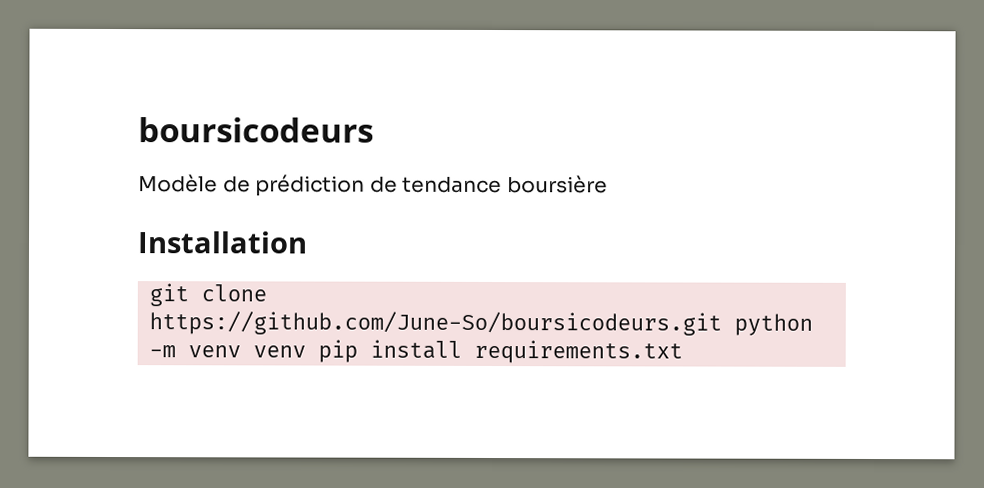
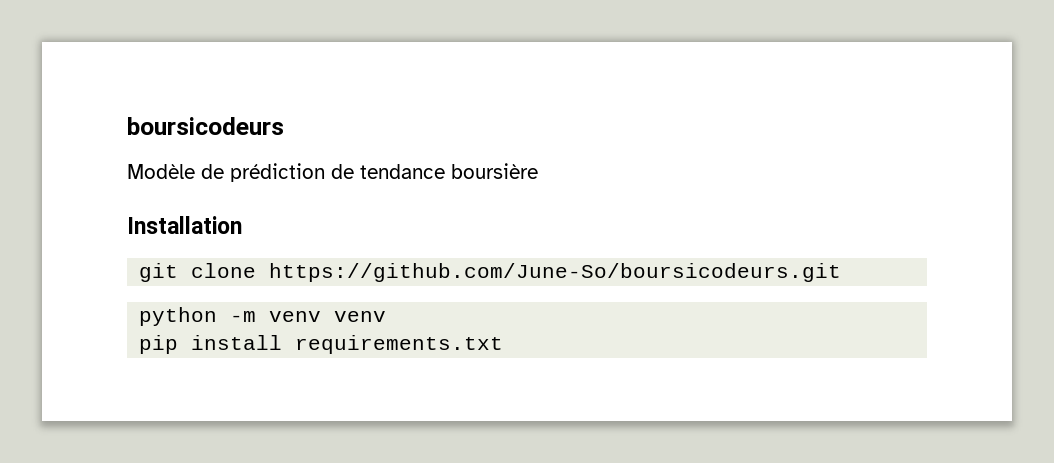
- git clone https://github.com/June-So/boursicodeurs.git python -m venv venv pip install requirements.txt
+ git clone https://github.com/June-So/boursicodeurs.git
+ python -m venv venv
+ pip install requirements.txt

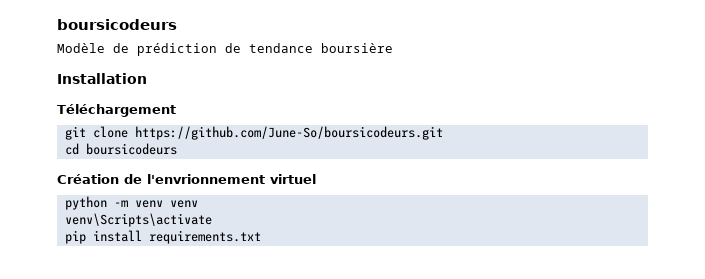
+ Téléchargement
+ cd boursicodeurs
+ Création de l'envrionnement virtuel
+ venv\Scripts\activate

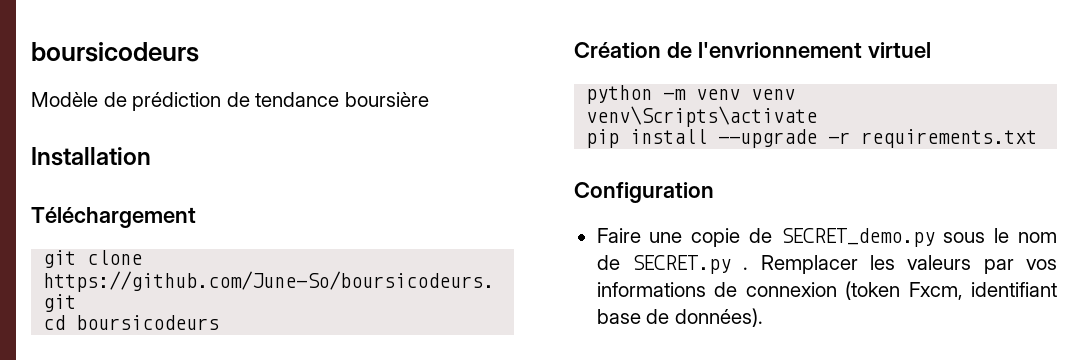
- pip install requirements.txt
+ pip install --upgrade -r requirements.txt
+ Configuration
+ Faire une copie de SECRET_demo.py sous le nom de SECRET.py . Remplacer les valeurs par vos informations de connexion (token Fxcm, identifiant base de données).

